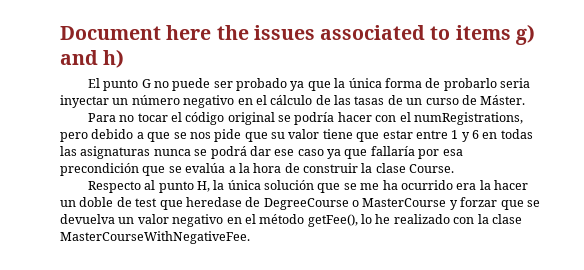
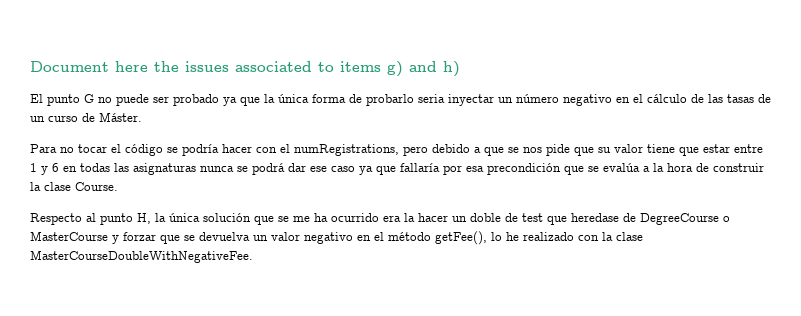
- Para no tocar el código original se podría hacer con el numRegistrations, pero debido a que se nos pide que su valor tiene que estar entre 1 y 6 en todas las asignaturas nunca se podrá dar ese caso ya que fallaría por esa precondición que se evalúa a la hora de construir la clase Course.
+ Para no tocar el código se podría hacer con el numRegistrations, pero debido a que se nos pide que su valor tiene que estar entre 1 y 6 en todas las asignaturas nunca se podrá dar ese caso ya que fallaría por esa precondición que se evalúa a la hora de construir la clase Course.
- Respecto al punto H, la única solución que se me ha ocurrido era la hacer un doble de test que heredase de DegreeCourse o MasterCourse y forzar que se devuelva un valor negativo en el método getFee(), lo he realizado con la clase MasterCourseWithNegativeFee.
+ Respecto al punto H, la única solución que se me ha ocurrido era la hacer un doble de test que heredase de DegreeCourse o MasterCourse y forzar que se devuelva un valor negativo en el método getFee(), lo he realizado con la clase MasterCourseDoubleWithNegativeFee.

